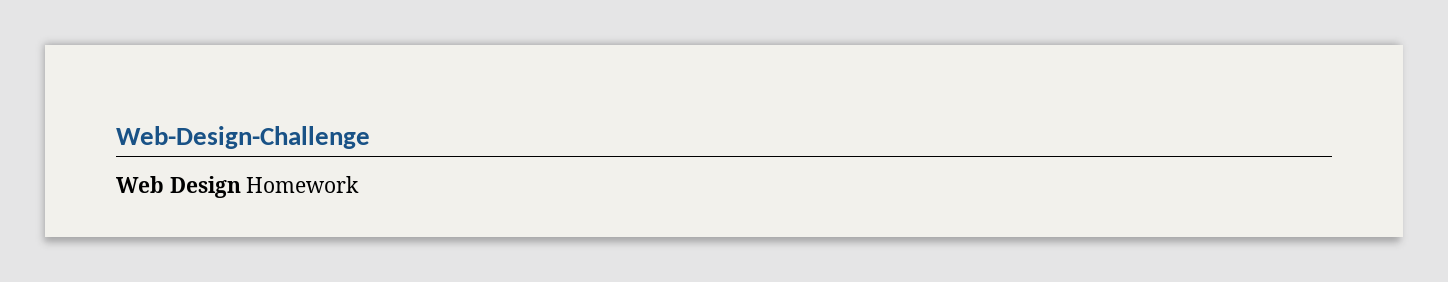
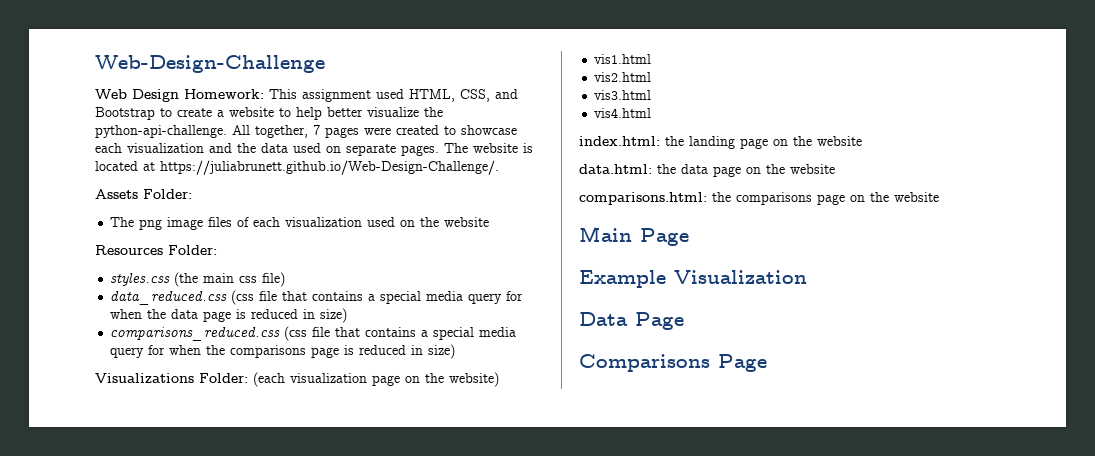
- Web Design Homework
+ Web Design Homework: This assignment used HTML, CSS, and Bootstrap to create a website to help better visualize the python-api-challenge. All together, 7 pages were created to showcase each visualization and the data used on separate pages. The website is located at https://juliabrunett.github.io/Web-Design-Challenge/.
+ Assets Folder:
+ The png image files of each visualization used on the website
+ Resources Folder:
+ styles.css (the main css file)
+ data_reduced.css (css file that contains a special media query for when the data page is reduced in size)
+ comparisons_reduced.css (css file that contains a special media query for when the comparisons page is reduced in size)
+ Visualizations Folder: (each visualization page on the website)
+ vis1.html
+ vis2.html
+ vis3.html
+ vis4.html
+ index.html: the landing page on the website
+ data.html: the data page on the website
+ comparisons.html: the comparisons page on the website
+ Main Page
+ Example Visualization
+ Data Page
+ Comparisons Page

